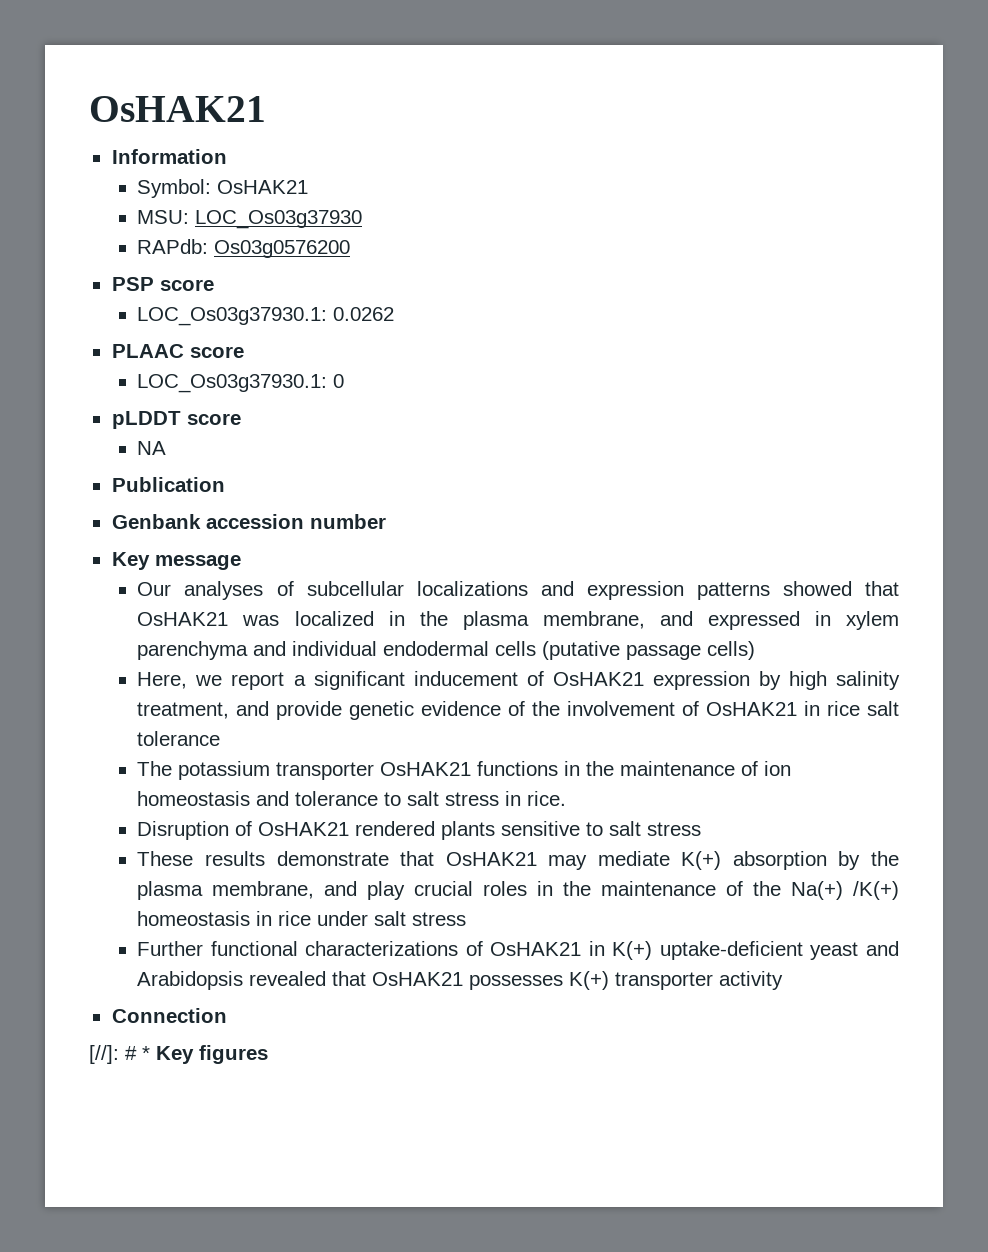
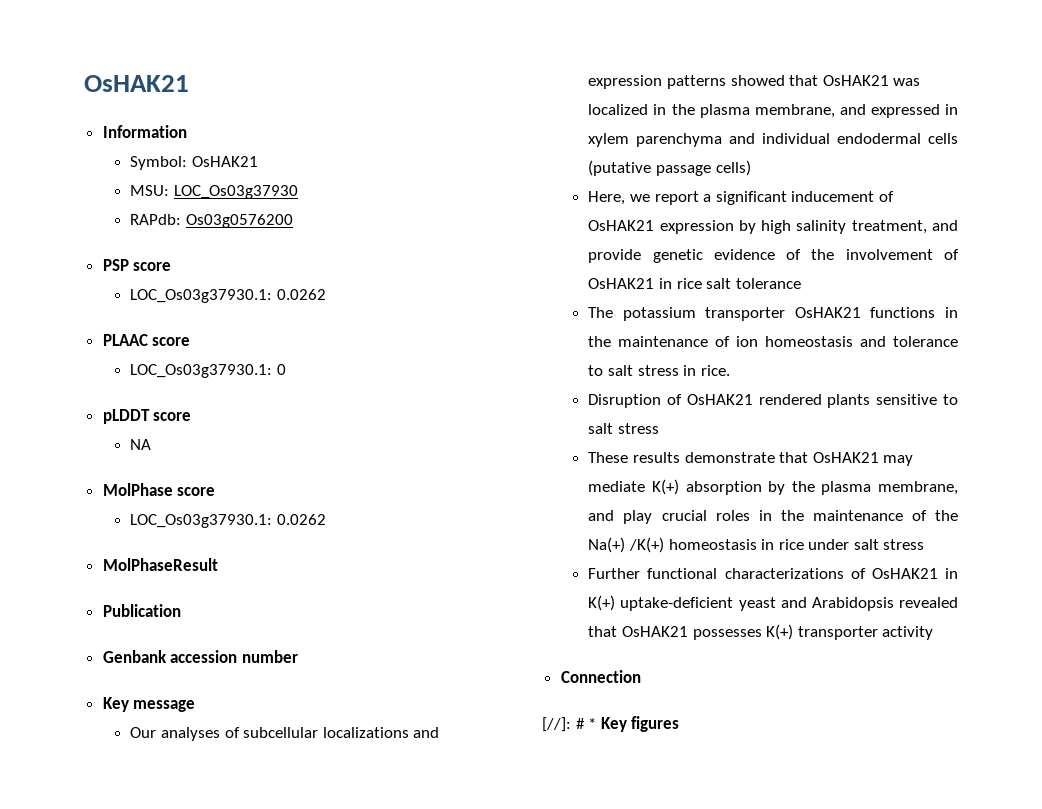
+ MolPhase score
+ LOC_Os03g37930.1: 0.0262
+ MolPhaseResult

